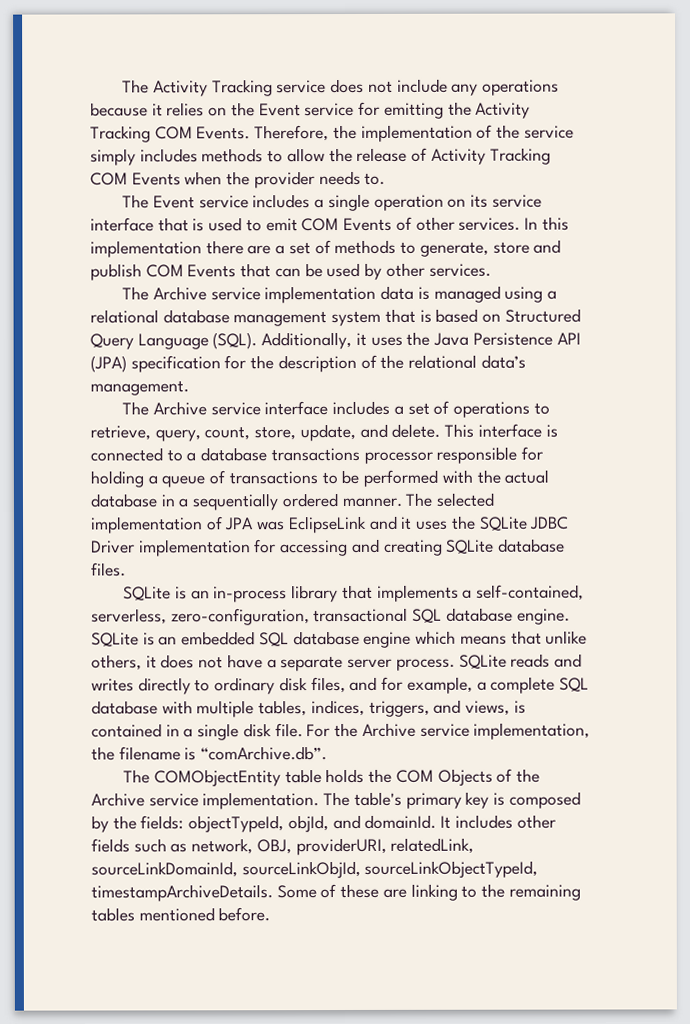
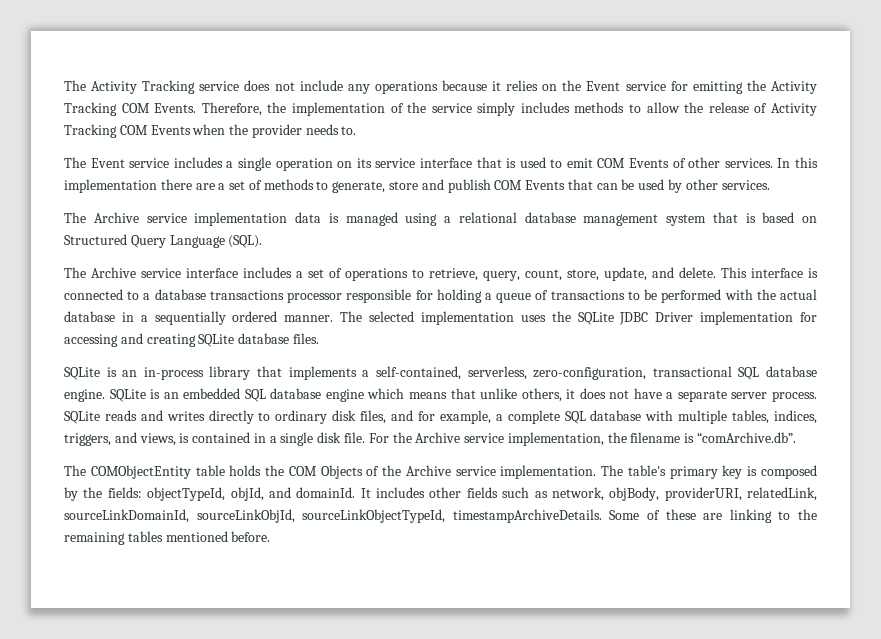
- Additionally, it uses the Java Persistence API (JPA) specification for the description of the relational data’s management.
- The selected implementation of JPA was EclipseLink and it uses the SQLite JDBC Driver implementation for accessing and creating SQLite database files.
+ The selected implementation uses the SQLite JDBC Driver implementation for accessing and creating SQLite database files.
- It includes other fields such as network, OBJ, providerURI, relatedLink, sourceLinkDomainId, sourceLinkObjId, sourceLinkObjectTypeId, timestampArchiveDetails.
+ It includes other fields such as network, objBody, providerURI, relatedLink, sourceLinkDomainId, sourceLinkObjId, sourceLinkObjectTypeId, timestampArchiveDetails.

